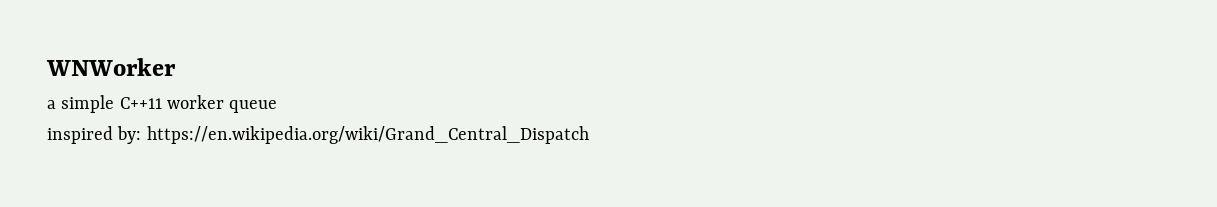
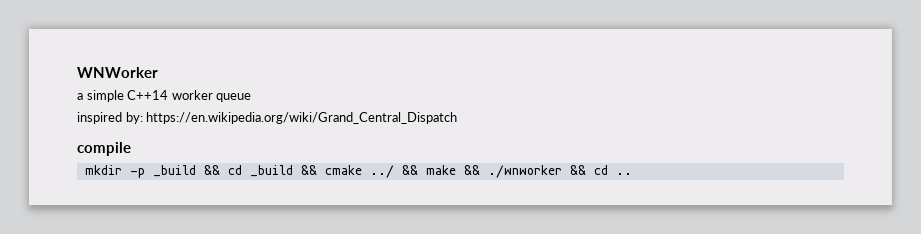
- a simple C++11 worker queue
+ a simple C++14 worker queue
+ compile
+ mkdir -p _build && cd _build && cmake ../ && make && ./wnworker && cd ..

